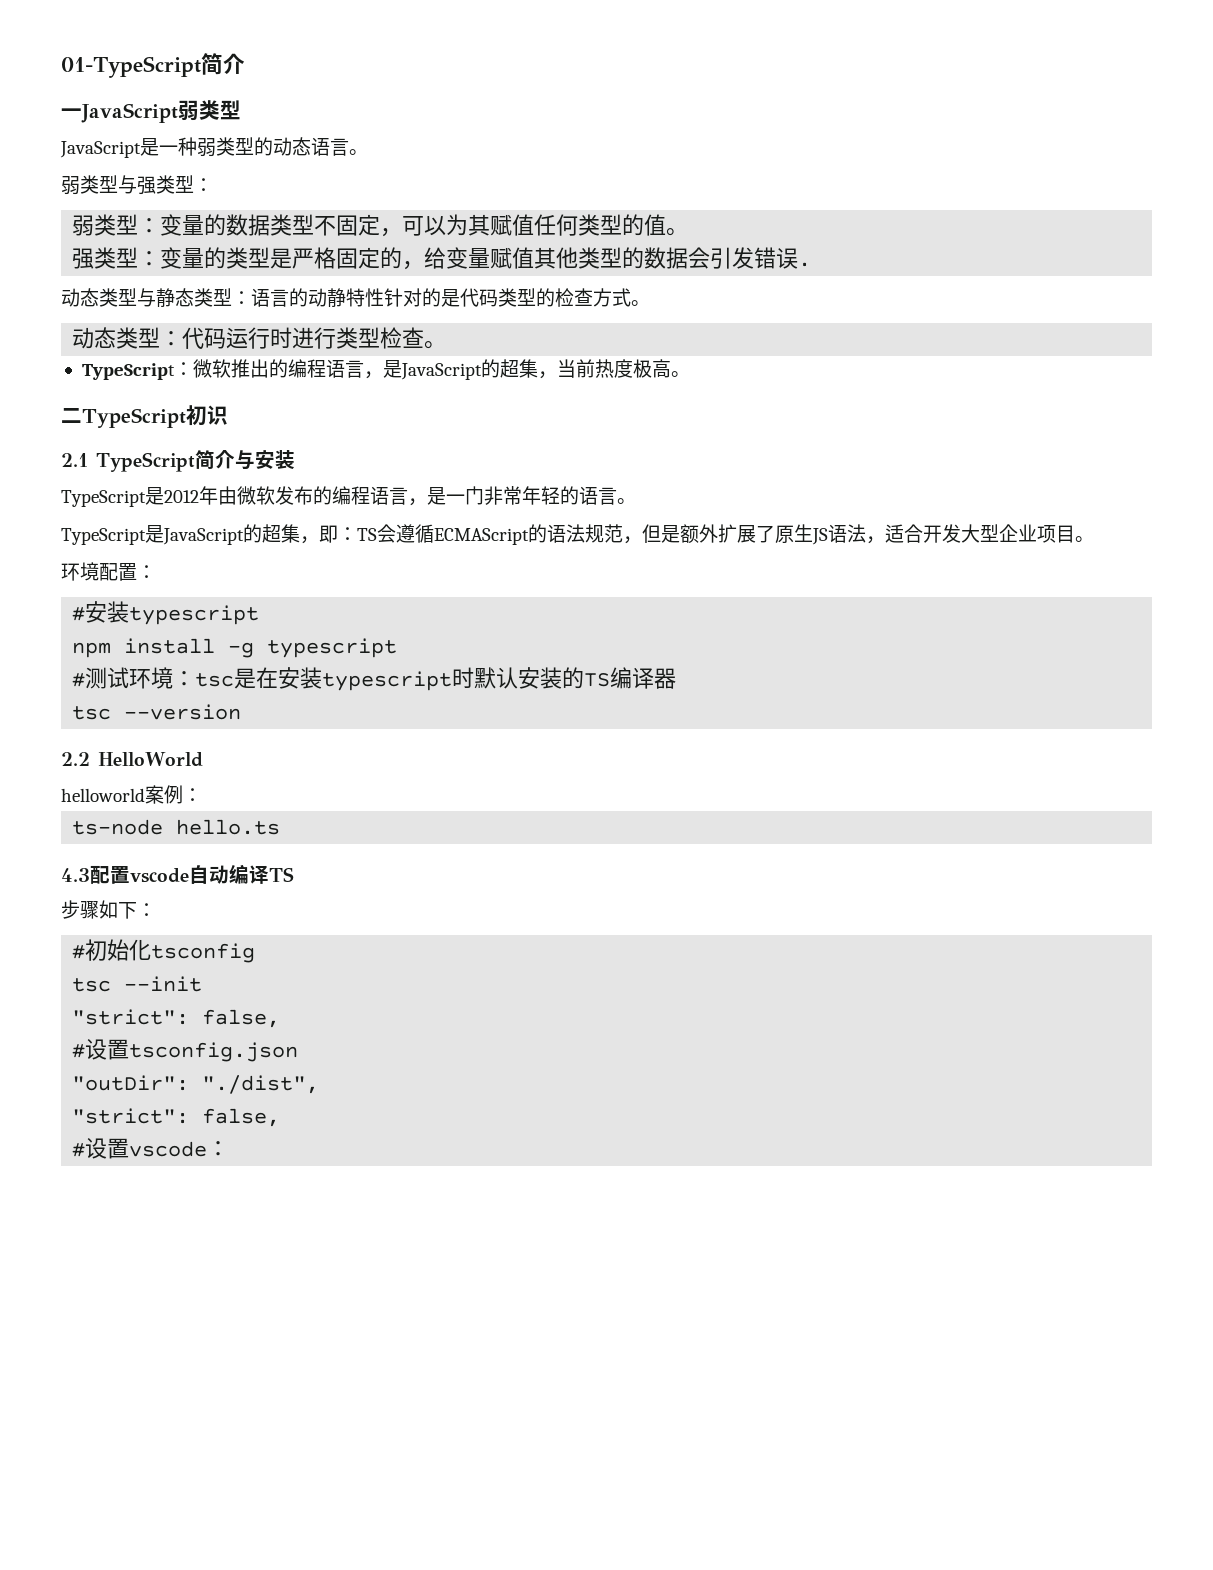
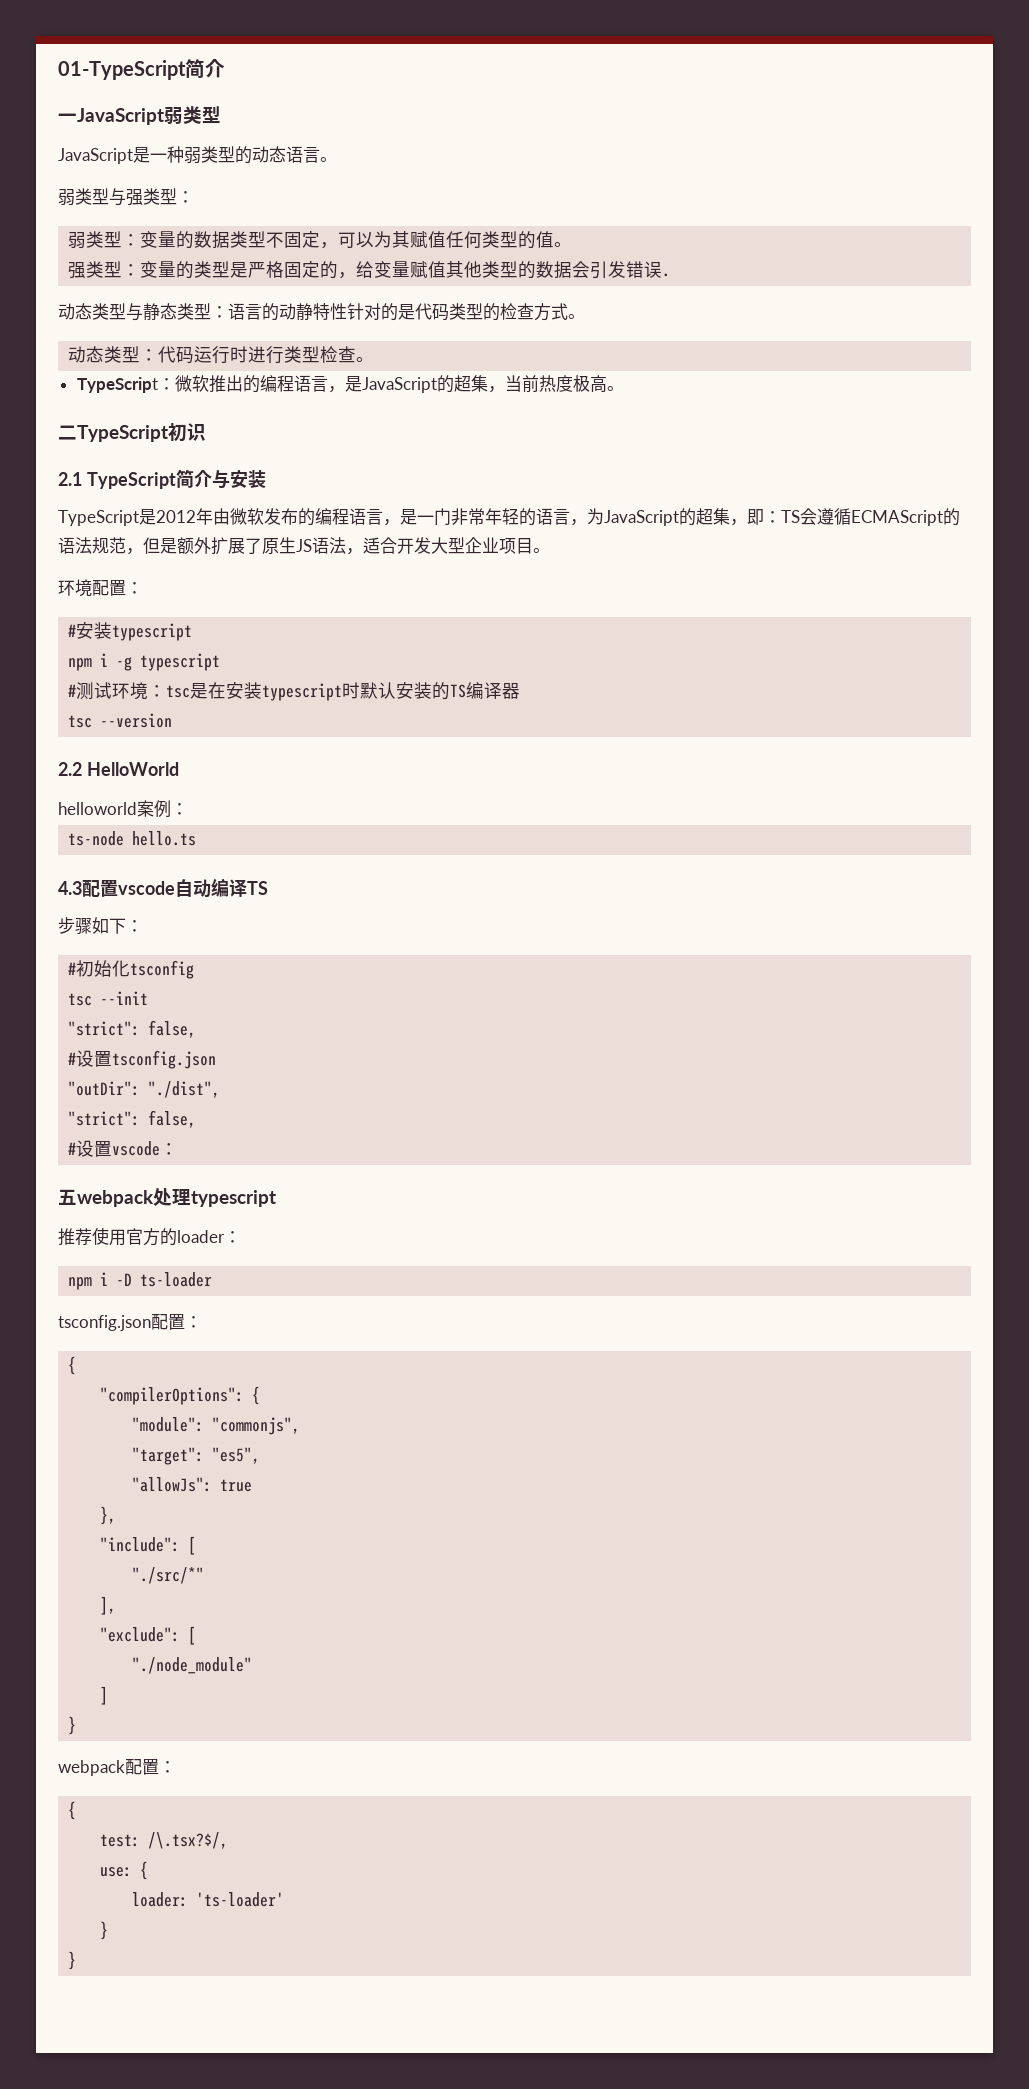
- TypeScript是2012年由微软发布的编程语言，是一门非常年轻的语言。
- TypeScript是JavaScript的超集，即：TS会遵循ECMAScript的语法规范，但是额外扩展了原生JS语法，适合开发大型企业项目。
+ TypeScript是2012年由微软发布的编程语言，是一门非常年轻的语言，为JavaScript的超集，即：TS会遵循ECMAScript的语法规范，但是额外扩展了原生JS语法，适合开发大型企业项目。
- npm install -g typescript
+ npm i -g typescript
+ 五webpack处理typescript
+ 推荐使用官方的loader：
+ npm i -D ts-loader
+ tsconfig.json配置：
+ {
+ "compilerOptions": {
+ "module": "commonjs",
+ "target": "es5",
+ "allowJs": true
+ },
+ "include": [
+ "./src/*"
+ ],
+ "exclude": [
+ "./node_module"
+ ]
+ }
+ webpack配置：
+ {
+ test: /\.tsx?$/,
+ use: {
+ loader: 'ts-loader'
+ }
+ }

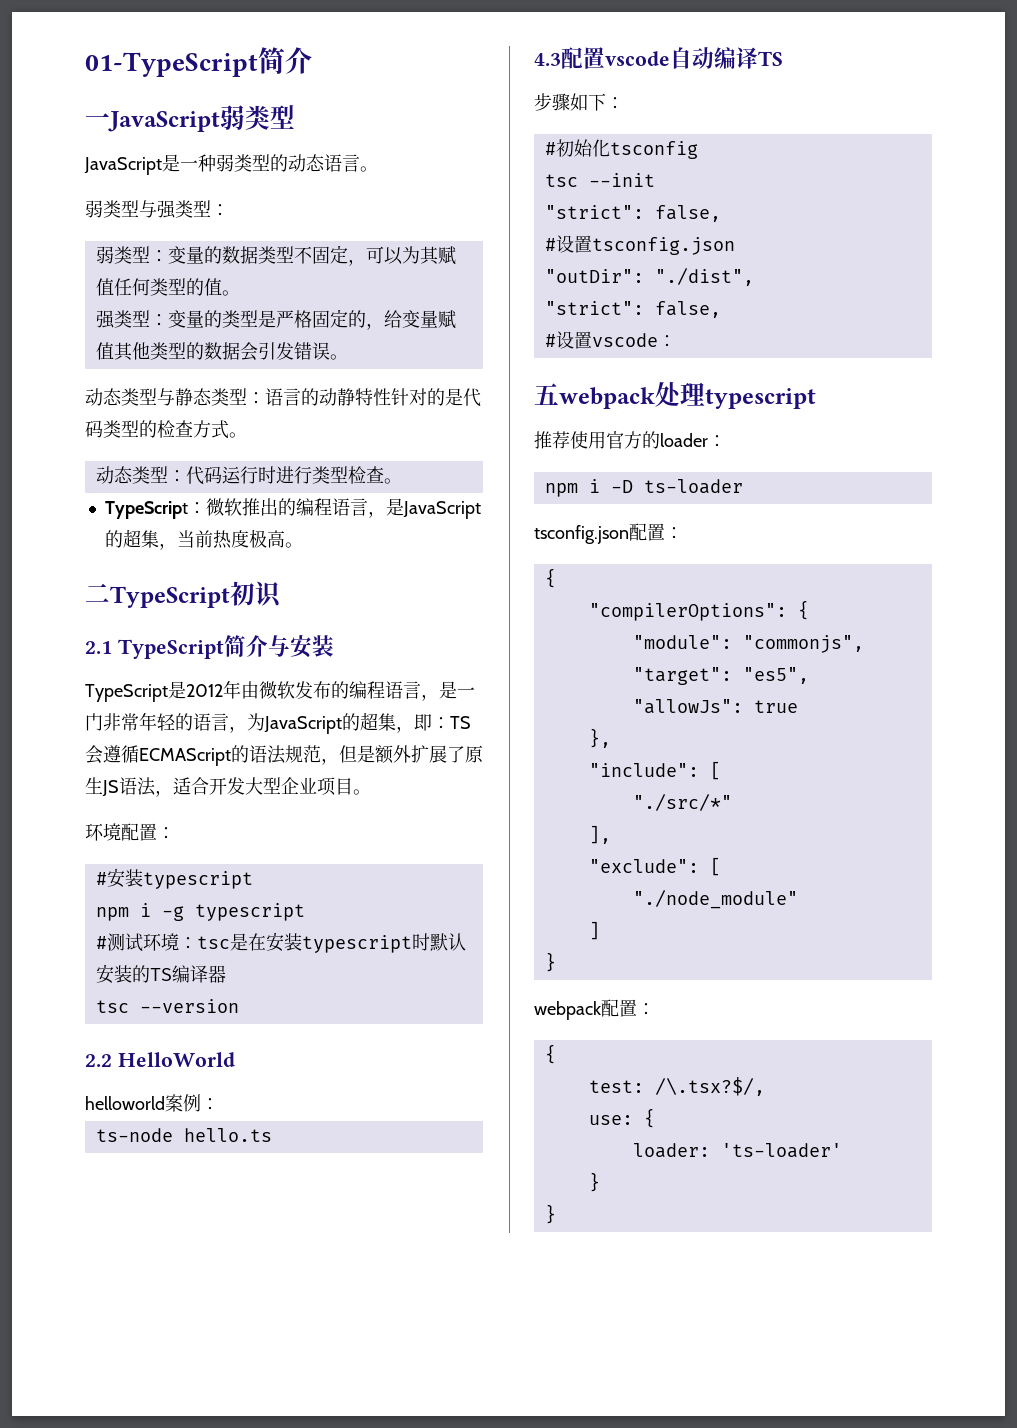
- 强类型：变量的类型是严格固定的，给变量赋值其他类型的数据会引发错误.
+ 强类型：变量的类型是严格固定的，给变量赋值其他类型的数据会引发错误。

